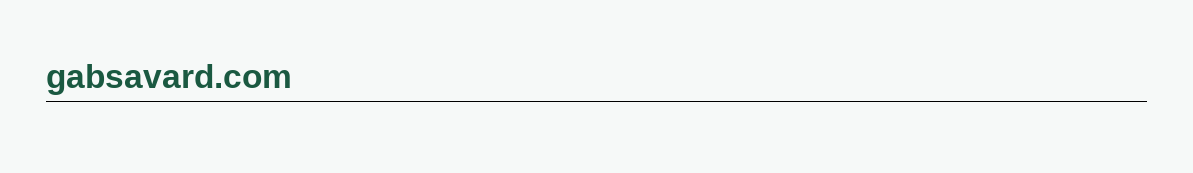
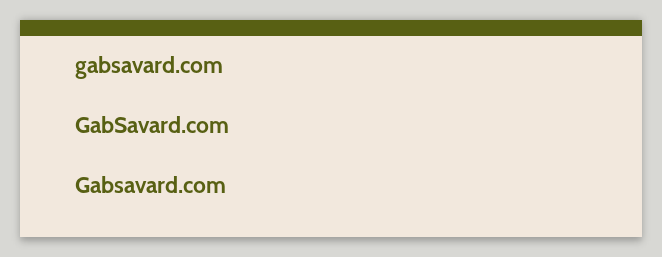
+ GabSavard.com
+ Gabsavard.com

